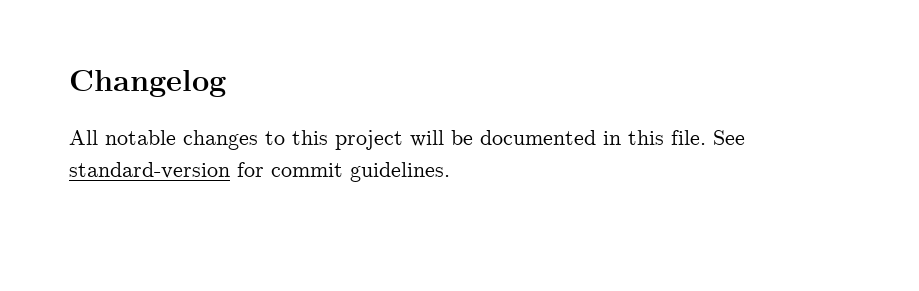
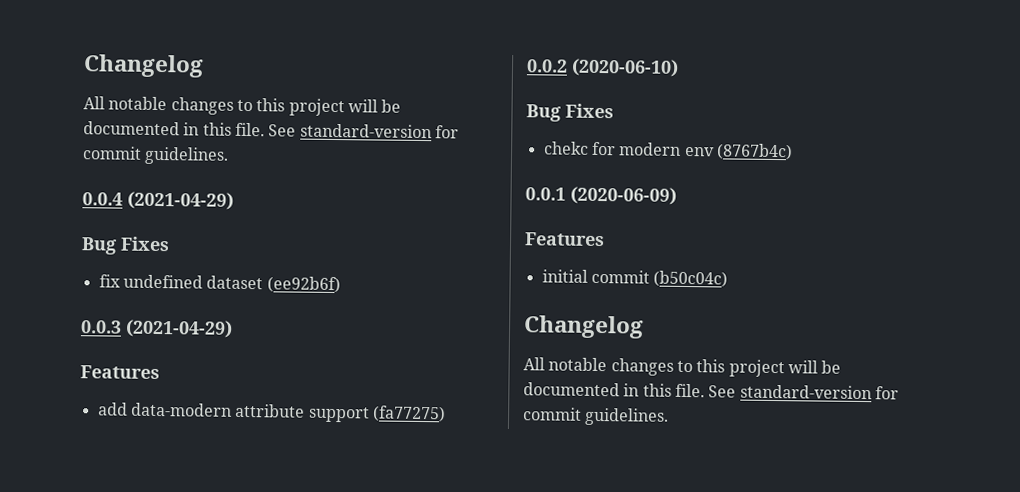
+ 0.0.4 (2021-04-29)
+ Bug Fixes
+ fix undefined dataset (ee92b6f)
+ 0.0.3 (2021-04-29)
+ Features
+ add data-modern attribute support (fa77275)
+ 0.0.2 (2020-06-10)
+ Bug Fixes
+ chekc for modern env (8767b4c)
+ 0.0.1 (2020-06-09)
+ Features
+ initial commit (b50c04c)
+ Changelog
+ All notable changes to this project will be documented in this file. See standard-version for commit guidelines.

